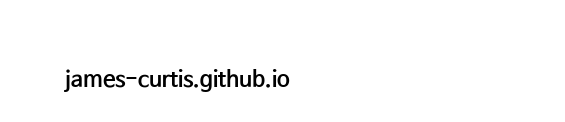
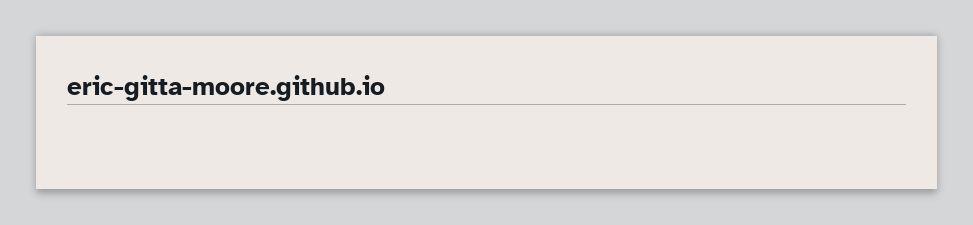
- james-curtis.github.io
+ eric-gitta-moore.github.io

